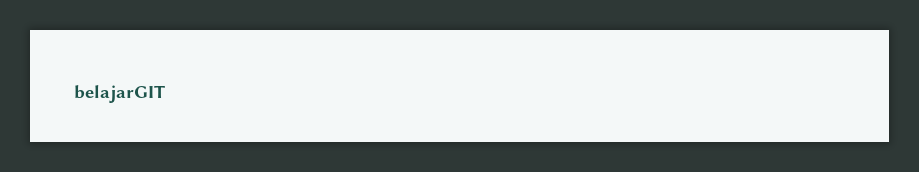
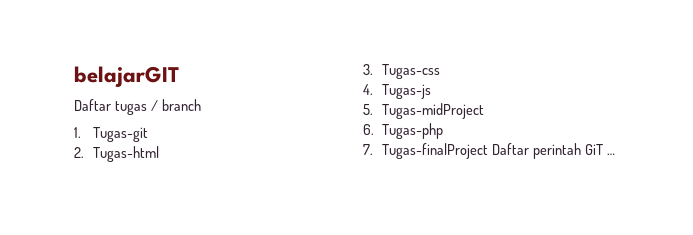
+ Daftar tugas / branch
+ 1. Tugas-git
+ 2. Tugas-html
+ 3. Tugas-css
+ 4. Tugas-js
+ 5. Tugas-midProject
+ 6. Tugas-php
+ 7. Tugas-finalProject Daftar perintah GiT …

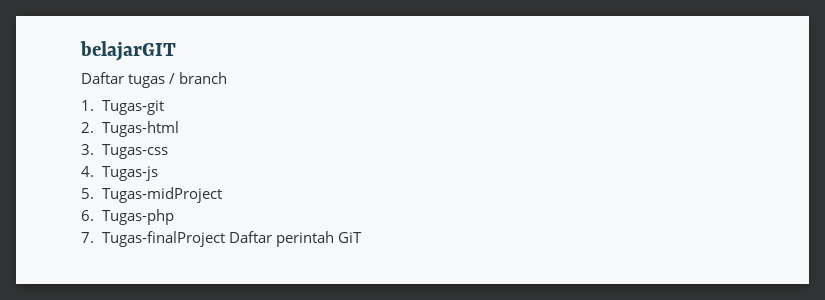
- 7. Tugas-finalProject Daftar perintah GiT …
+ 7. Tugas-finalProject Daftar perintah GiT

